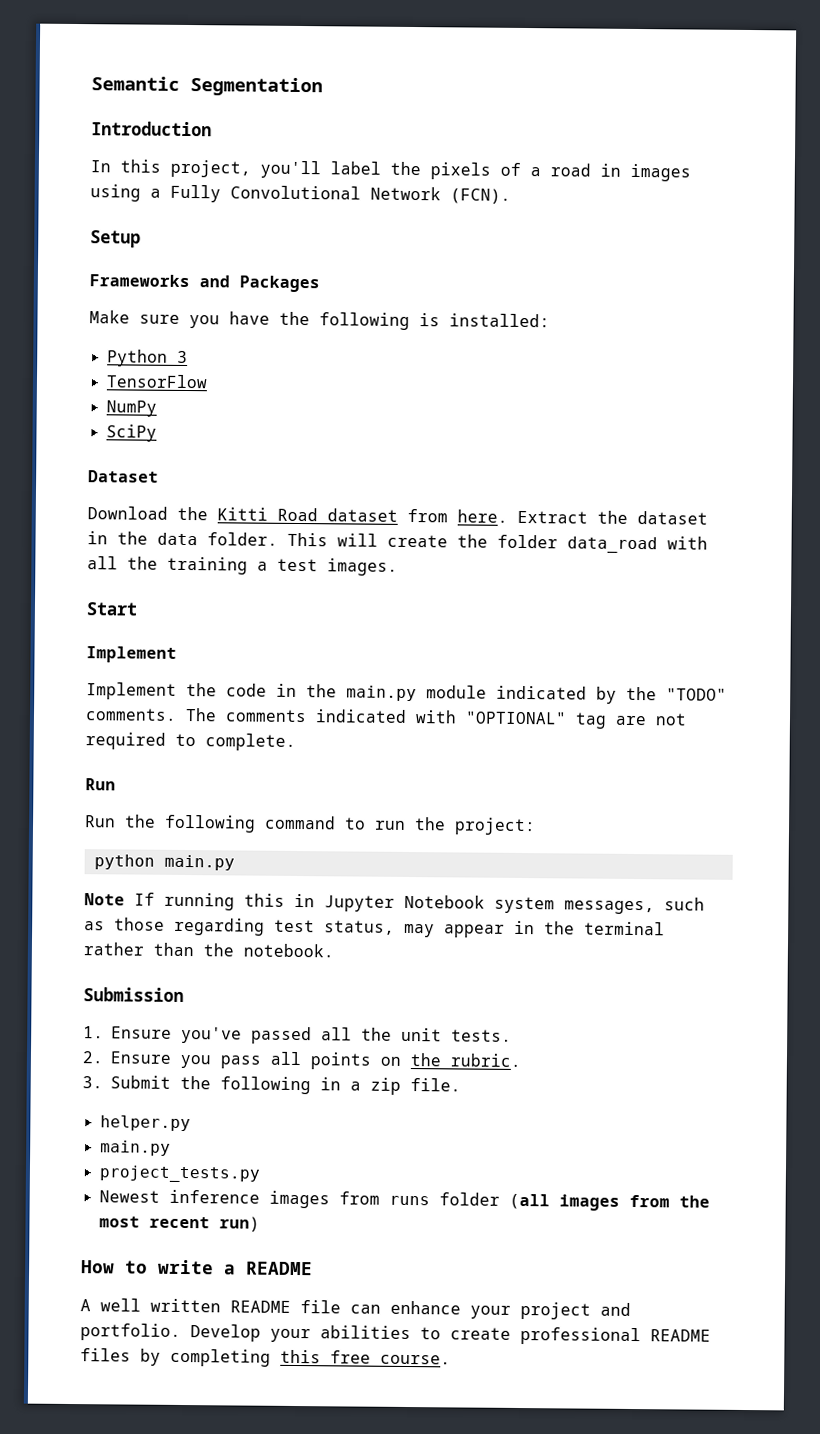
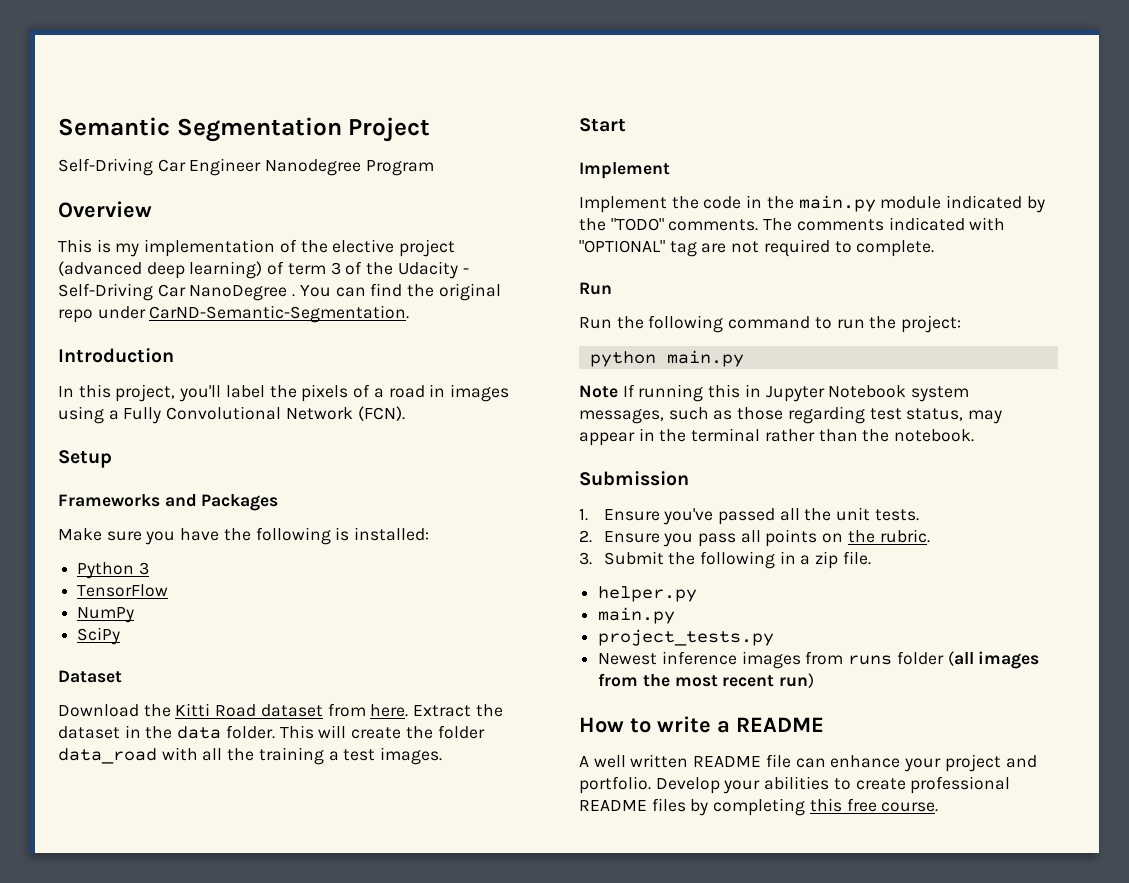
- Semantic Segmentation
+ Semantic Segmentation Project
+ Self-Driving Car Engineer Nanodegree Program
+ Overview
+ This is my implementation of the elective project (advanced deep learning) of term 3 of the Udacity - Self-Driving Car NanoDegree . You can find the original repo under CarND-Semantic-Segmentation.

